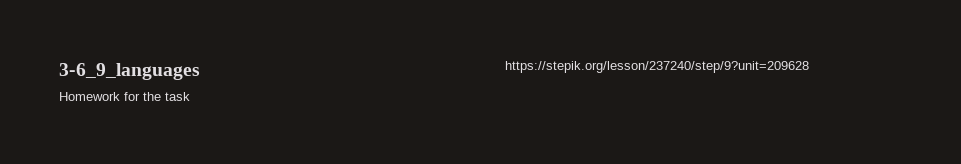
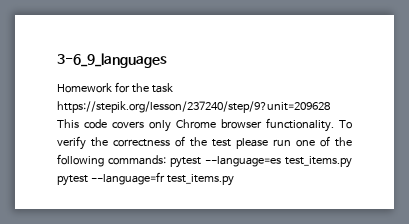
- Homework for the task https://stepik.org/lesson/237240/step/9?unit=209628
+ Homework for the task https://stepik.org/lesson/237240/step/9?unit=209628 This code covers only Chrome browser functionality. To verify the correctness of the test please run one of the following commands: pytest --language=es test_items.py pytest --language=fr test_items.py

